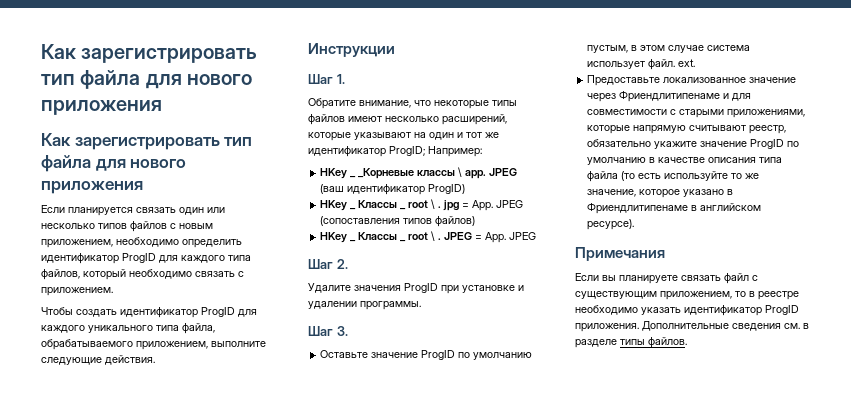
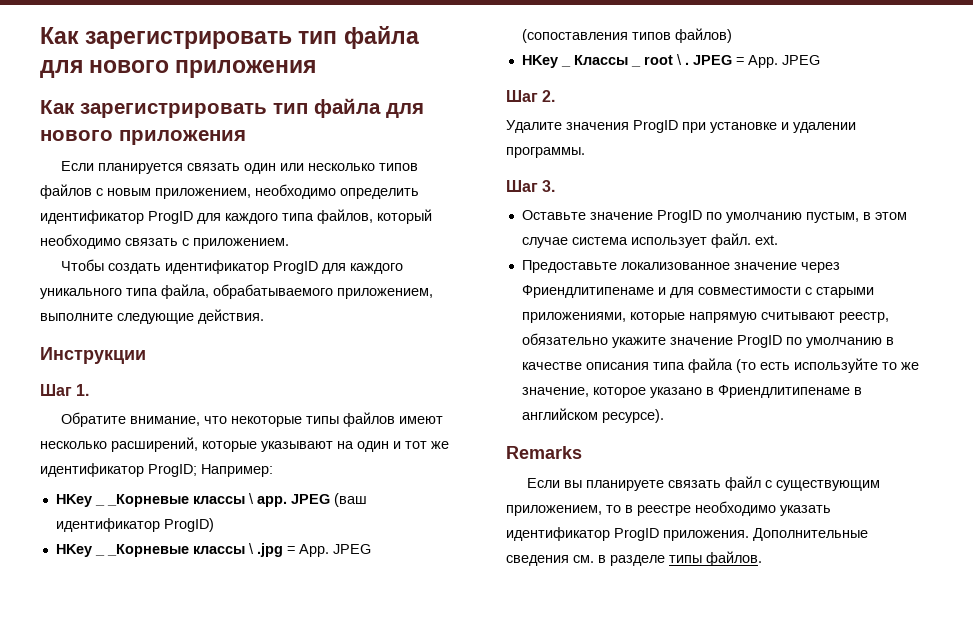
- HKey _ Классы _ root \ . jpg = App. JPEG (сопоставления типов файлов)
+ HKey _ _Корневые классы \ .jpg = App. JPEG (сопоставления типов файлов)
- Примечания
+ Remarks

